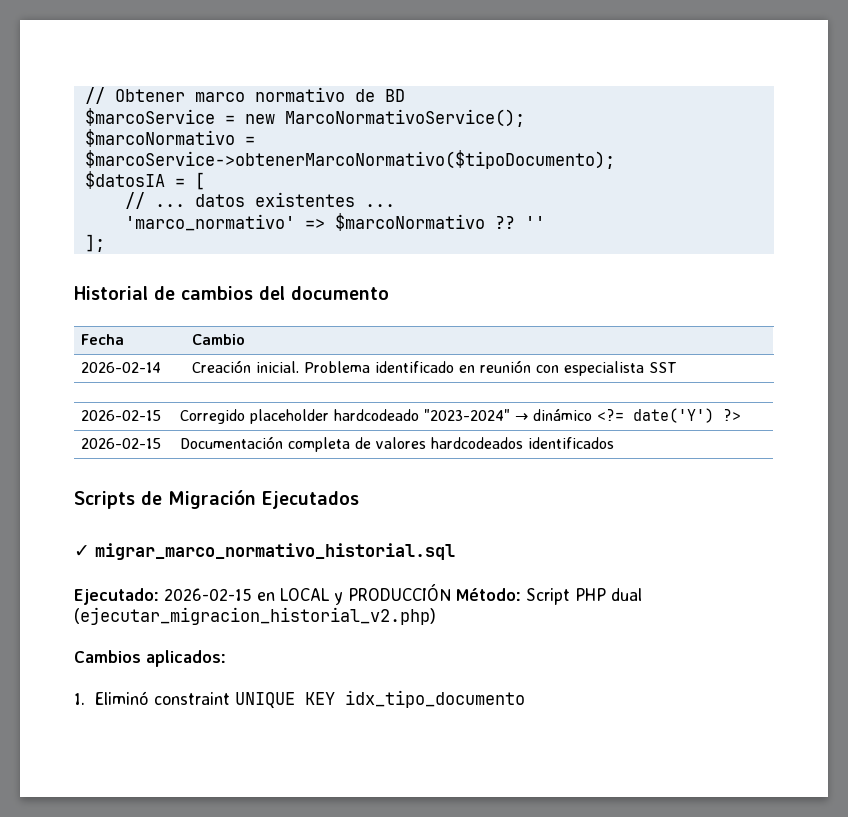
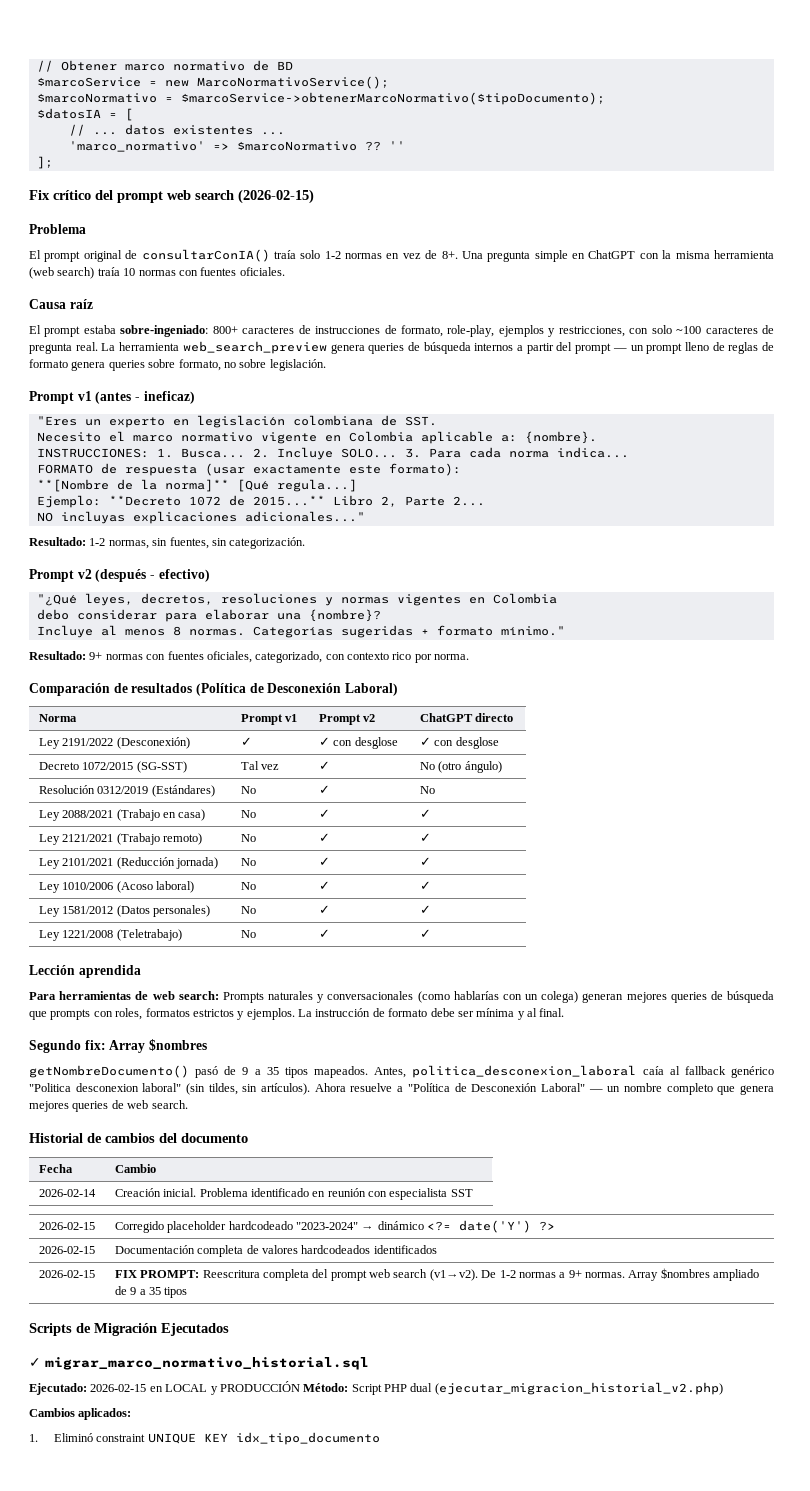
+ Fix crítico del prompt web search (2026-02-15)
+ Problema
+ El prompt original de consultarConIA() traía solo 1-2 normas en vez de 8+. Una pregunta simple en ChatGPT con la misma herramienta (web search) traía 10 normas con fuentes oficiales.
+ Causa raíz
+ El prompt estaba sobre-ingeniado: 800+ caracteres de instrucciones de formato, role-play, ejemplos y restricciones, con solo ~100 caracteres de pregunta real. La herramienta web_search_preview genera queries de búsqueda internos a partir del prompt — un prompt lleno de reglas de formato genera queries sobre formato, no sobre legislación.
+ Prompt v1 (antes - ineficaz)
+ "Eres un experto en legislación colombiana de SST.
+ Necesito el marco normativo vigente en Colombia aplicable a: {nombre}.
+ INSTRUCCIONES: 1. Busca... 2. Incluye SOLO... 3. Para cada norma indica...
+ FORMATO de respuesta (usar exactamente este formato):
+ **[Nombre de la norma]** [Qué regula...]
+ Ejemplo: **Decreto 1072 de 2015...** Libro 2, Parte 2...
+ NO incluyas explicaciones adicionales..."
+ Resultado: 1-2 normas, sin fuentes, sin categorización.
+ Prompt v2 (después - efectivo)
+ "¿Qué leyes, decretos, resoluciones y normas vigentes en Colombia
+ debo considerar para elaborar una {nombre}?
+ Incluye al menos 8 normas. Categorías sugeridas + formato mínimo."
+ Resultado: 9+ normas con fuentes oficiales, categorizado, con contexto rico por norma.
+ Comparación de resultados (Política de Desconexión Laboral)
+ Norma | Prompt v1 | Prompt v2 | ChatGPT directo
+ Ley 2191/2022 (Desconexión) | ✓ | ✓ con desglose | ✓ con desglose
+ Decreto 1072/2015 (SG-SST) | Tal vez | ✓ | No (otro ángulo)
+ Resolución 0312/2019 (Estándares) | No | ✓ | No
+ Ley 2088/2021 (Trabajo en casa) | No | ✓ | ✓
+ Ley 2121/2021 (Trabajo remoto) | No | ✓ | ✓
+ Ley 2101/2021 (Reducción jornada) | No | ✓ | ✓
+ Ley 1010/2006 (Acoso laboral) | No | ✓ | ✓
+ Ley 1581/2012 (Datos personales) | No | ✓ | ✓
+ Ley 1221/2008 (Teletrabajo) | No | ✓ | ✓
+ Lección aprendida
+ Para herramientas de web search: Prompts naturales y conversacionales (como hablarías con un colega) generan mejores queries de búsqueda que prompts con roles, formatos estrictos y ejemplos. La instrucción de formato debe ser mínima y al final.
+ Segundo fix: Array $nombres
+ getNombreDocumento() pasó de 9 a 35 tipos mapeados. Antes, politica_desconexion_laboral caía al fallback genérico "Politica desconexion laboral" (sin tildes, sin artículos). Ahora resuelve a "Política de Desconexión Laboral" — un nombre completo que genera mejores queries de web search.
+ 2026-02-15 | FIX PROMPT: Reescritura completa del prompt web search (v1→v2). De 1-2 normas a 9+ normas. Array $nombres ampliado de 9 a 35 tipos

